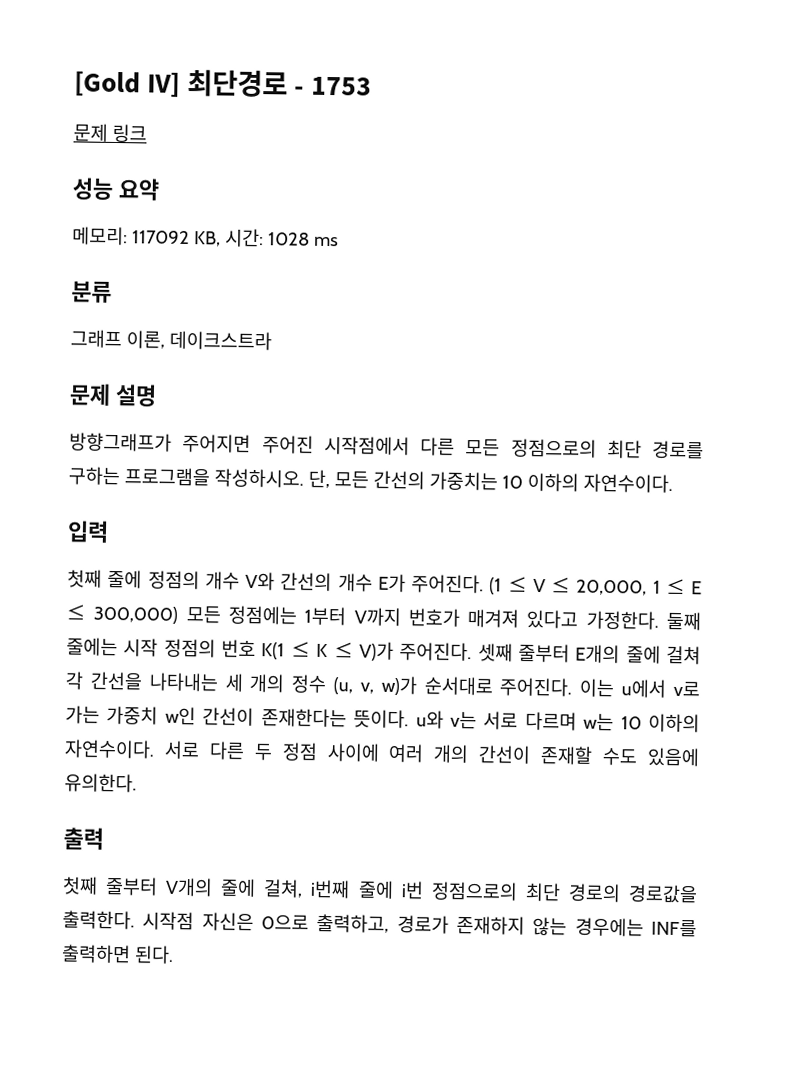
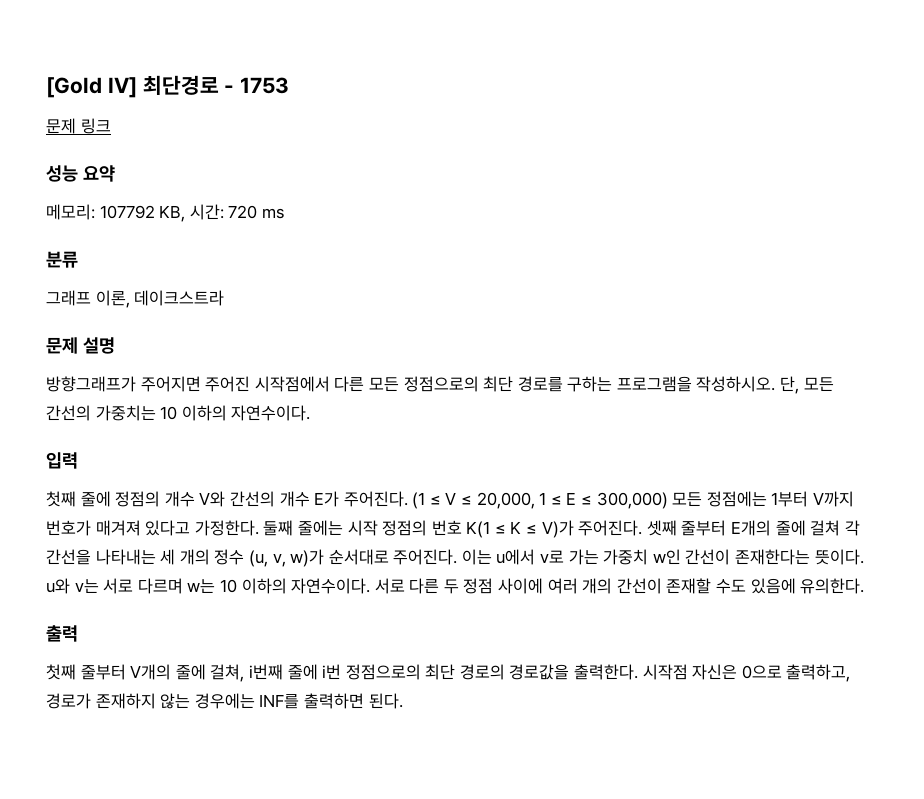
- 메모리: 117092 KB, 시간: 1028 ms
+ 메모리: 107792 KB, 시간: 720 ms

